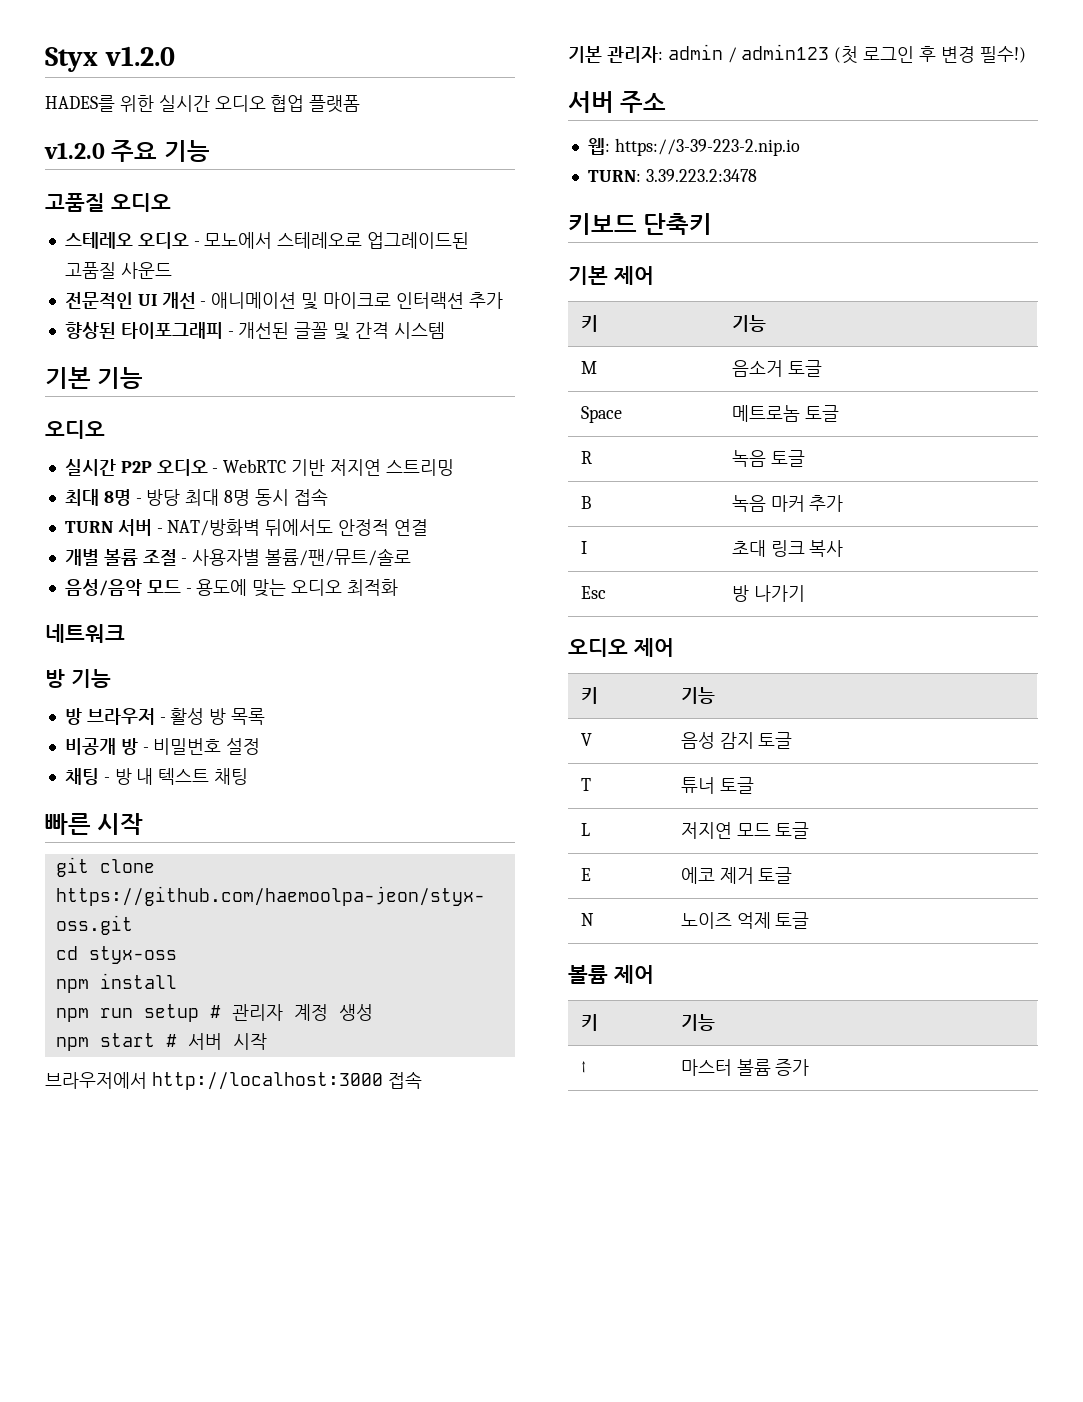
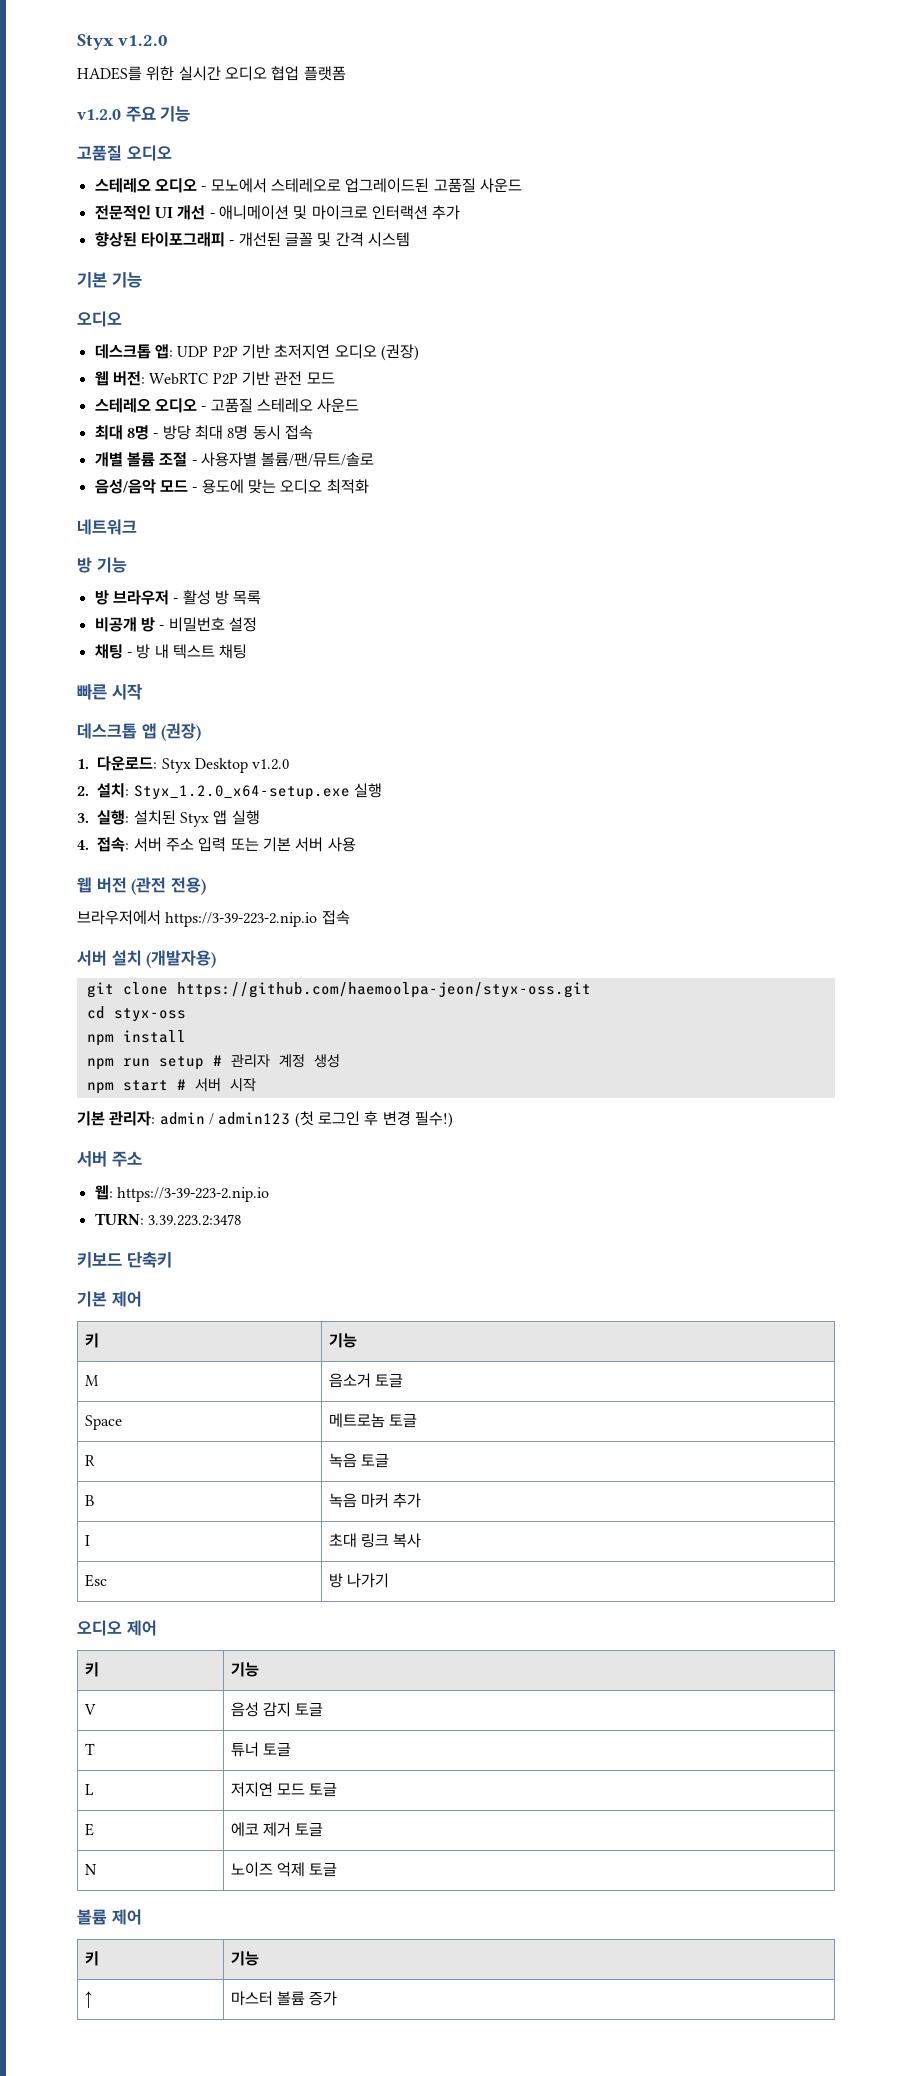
- 실시간 P2P 오디오 - WebRTC 기반 저지연 스트리밍
+ 데스크톱 앱: UDP P2P 기반 초저지연 오디오 (권장)
+ 웹 버전: WebRTC P2P 기반 관전 모드
+ 스테레오 오디오 - 고품질 스테레오 사운드
- TURN 서버 - NAT/방화벽 뒤에서도 안정적 연결
+ 데스크톱 앱 (권장)
+ 1. 다운로드: Styx Desktop v1.2.0
+ 2. 설치: Styx_1.2.0_x64-setup.exe 실행
+ 3. 실행: 설치된 Styx 앱 실행
+ 4. 접속: 서버 주소 입력 또는 기본 서버 사용
+ 웹 버전 (관전 전용)
+ 브라우저에서 https://3-39-223-2.nip.io 접속
+ 서버 설치 (개발자용)
- 브라우저에서 http://localhost:3000 접속

